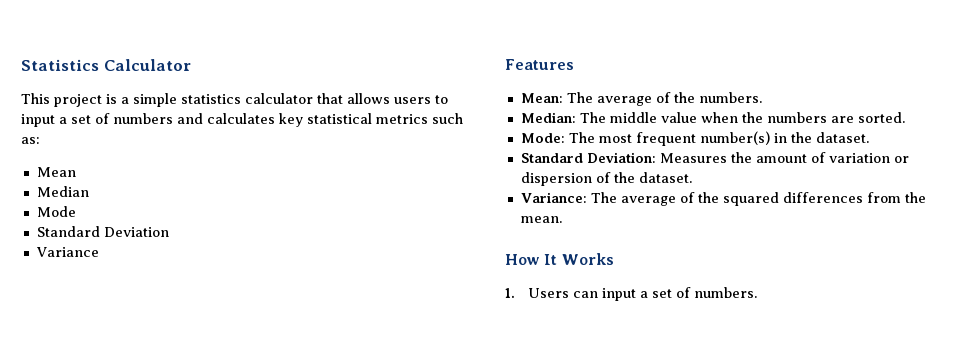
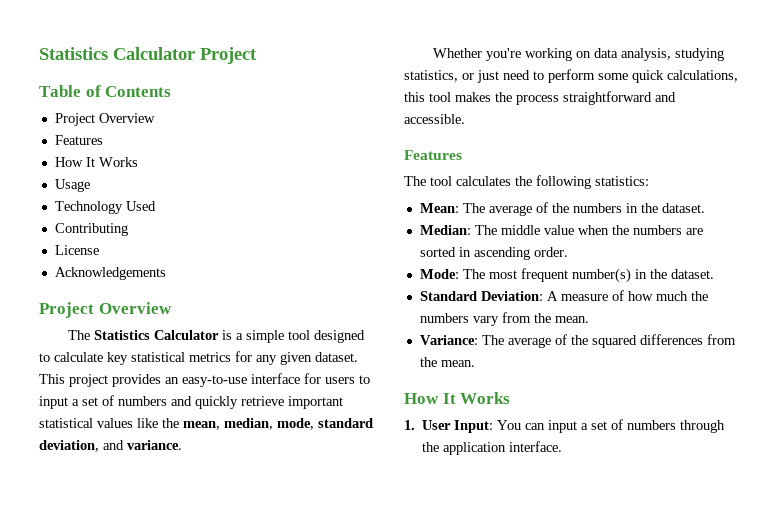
- Statistics Calculator
- This project is a simple statistics calculator that allows users to input a set of numbers and calculates key statistical metrics such as:
- Mean
- Median
- Mode
- Standard Deviation
- Variance
+ Statistics Calculator Project
+ Table of Contents
+ Project Overview
  Features
+ How It Works
+ Usage
+ Technology Used
+ Contributing
+ License
+ Acknowledgements
+ Project Overview
+ The Statistics Calculator is a simple tool designed to calculate key statistical metrics for any given dataset. This project provides an easy-to-use interface for users to input a set of numbers and quickly retrieve important statistical values like the mean, median, mode, standard deviation, and variance.
+ Whether you're working on data analysis, studying statistics, or just need to perform some quick calculations, this tool makes the process straightforward and accessible.
+ Features
+ The tool calculates the following statistics:
- Mean: The average of the numbers.
+ Mean: The average of the numbers in the dataset.
- Median: The middle value when the numbers are sorted.
+ Median: The middle value when the numbers are sorted in ascending order.
- Standard Deviation: Measures the amount of variation or dispersion of the dataset.
+ Standard Deviation: A measure of how much the numbers vary from the mean.
- 1. Users can input a set of numbers.
+ 1. User Input: You can input a set of numbers through the application interface.

